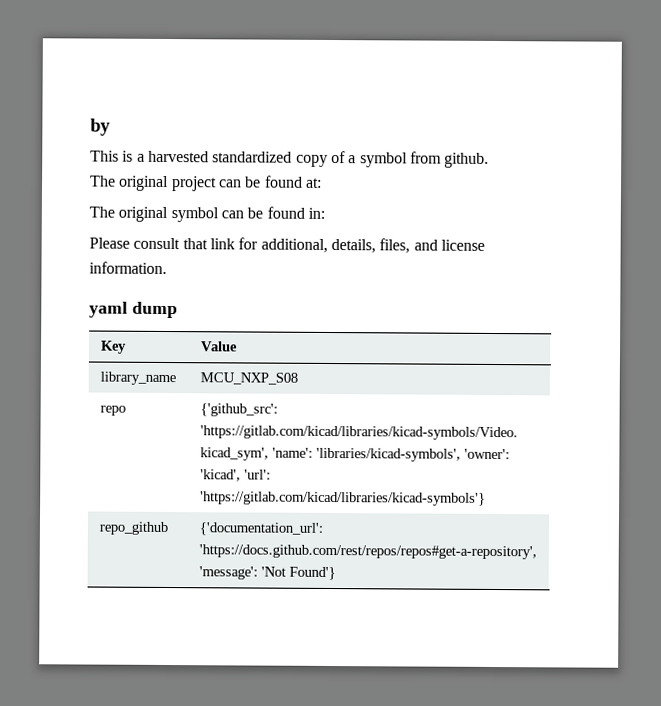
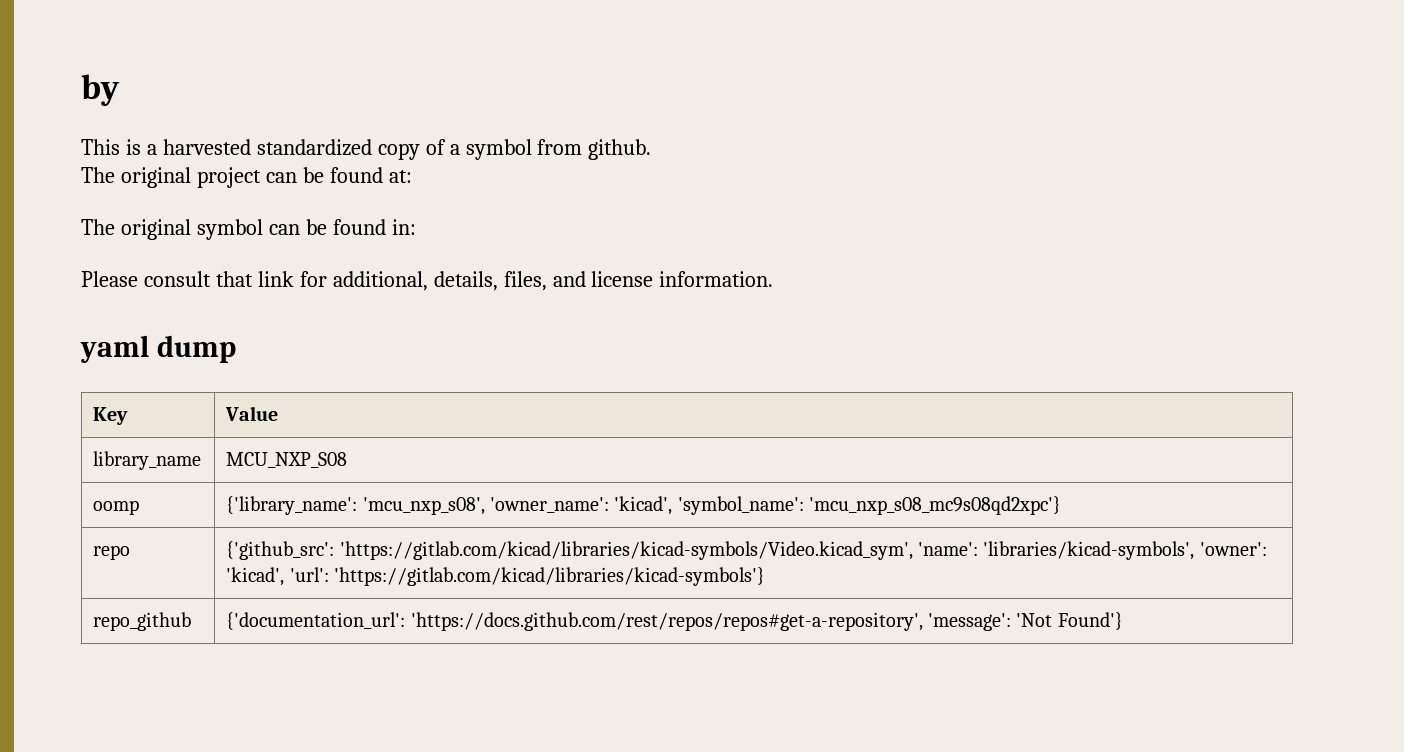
+ oomp | {'library_name': 'mcu_nxp_s08', 'owner_name': 'kicad', 'symbol_name': 'mcu_nxp_s08_mc9s08qd2xpc'}

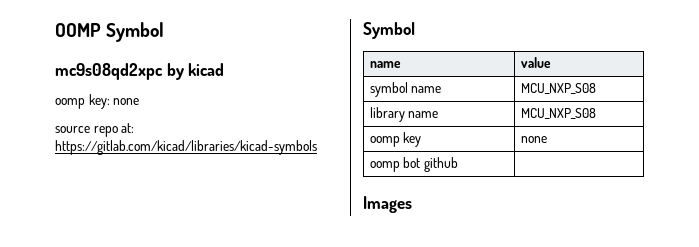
- by
- This is a harvested standardized copy of a symbol from github.
- The original project can be found at:
- The original symbol can be found in:
- Please consult that link for additional, details, files, and license information.
- yaml dump
- Key | Value
- library_name | MCU_NXP_S08
- oomp | {'library_name': 'mcu_nxp_s08', 'owner_name': 'kicad', 'symbol_name': 'mcu_nxp_s08_mc9s08qd2xpc'}
- repo | {'github_src': 'https://gitlab.com/kicad/libraries/kicad-symbols/Video.kicad_sym', 'name': 'libraries/kicad-symbols', 'owner': 'kicad', 'url': 'https://gitlab.com/kicad/libraries/kicad-symbols'}
- repo_github | {'documentation_url': 'https://docs.github.com/rest/repos/repos#get-a-repository', 'message': 'Not Found'}
+ OOMP Symbol
+ mc9s08qd2xpc by kicad
+ oomp key: none
+ source repo at: https://gitlab.com/kicad/libraries/kicad-symbols
+ Symbol
+ name | value
+ symbol name | MCU_NXP_S08
+ library name | MCU_NXP_S08
+ oomp key | none
+ oomp bot github |
+ Images

